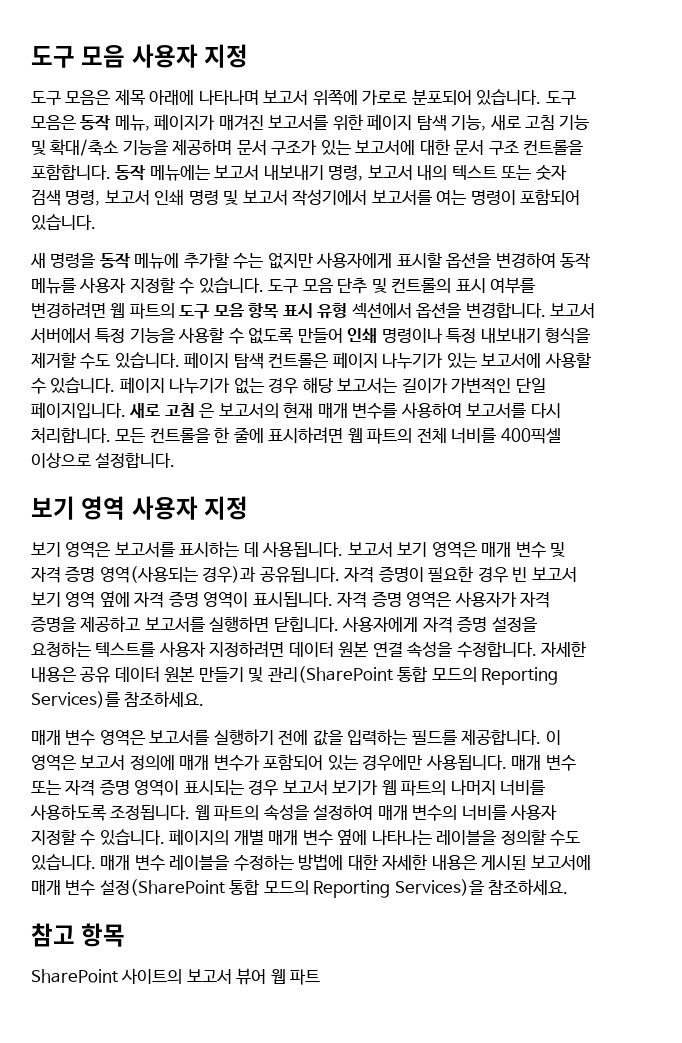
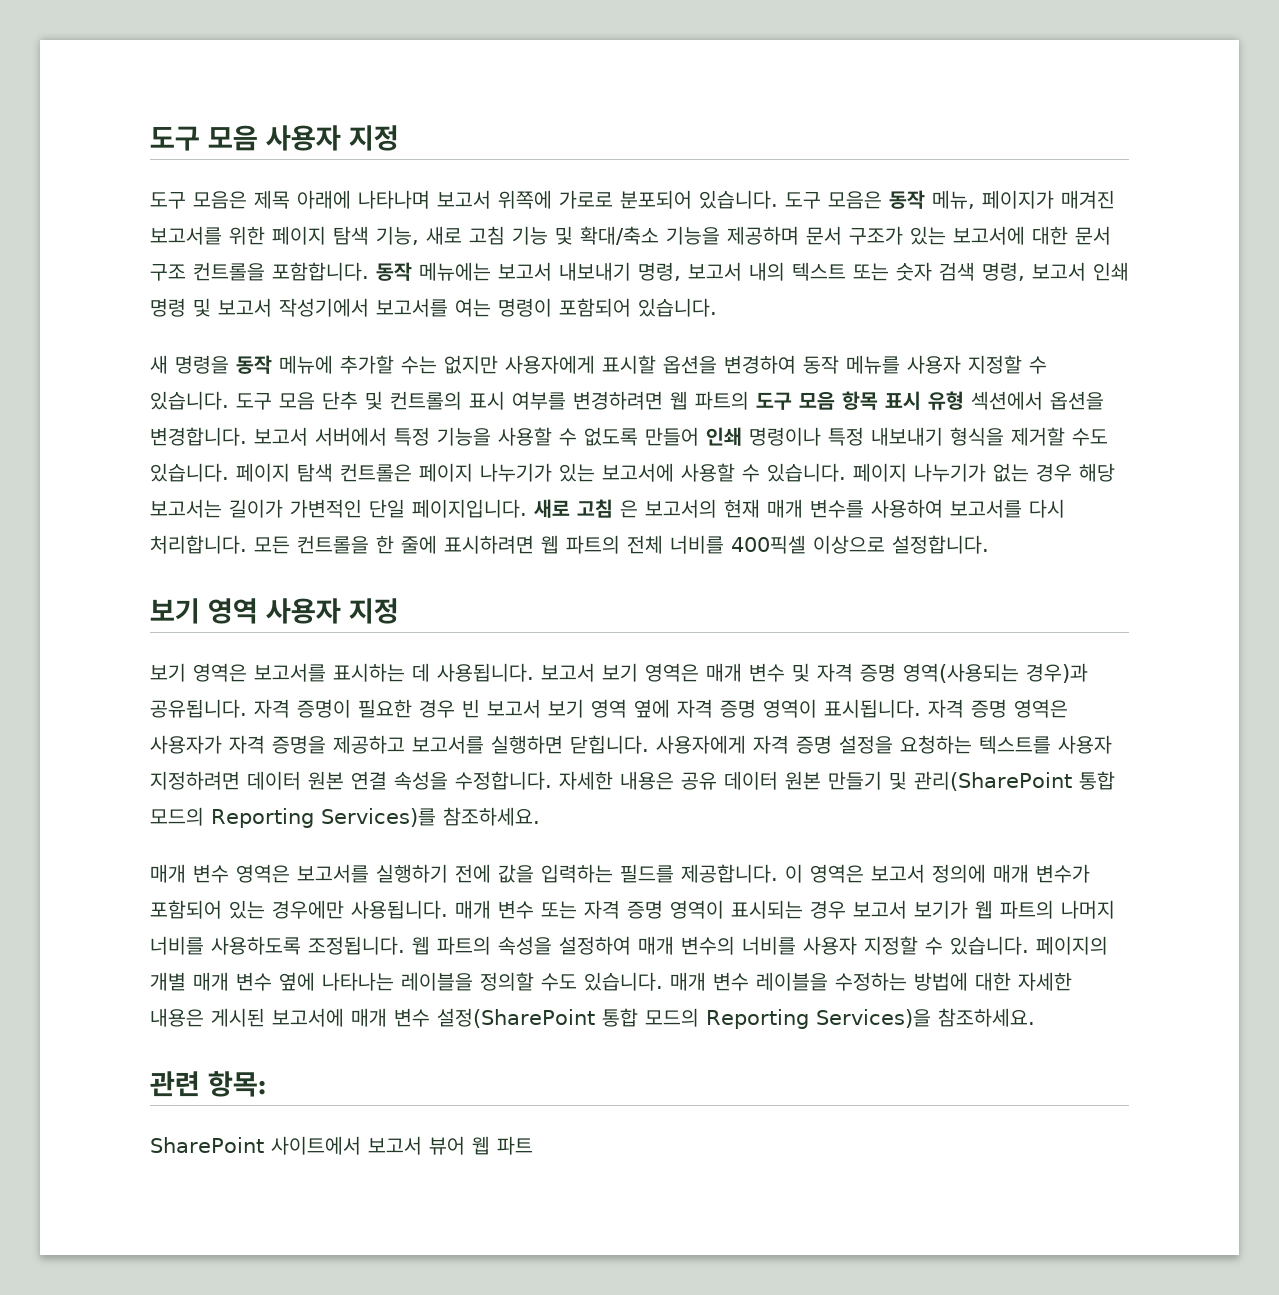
- 참고 항목
+ 관련 항목:
- SharePoint 사이트의 보고서 뷰어 웹 파트
+ SharePoint 사이트에서 보고서 뷰어 웹 파트

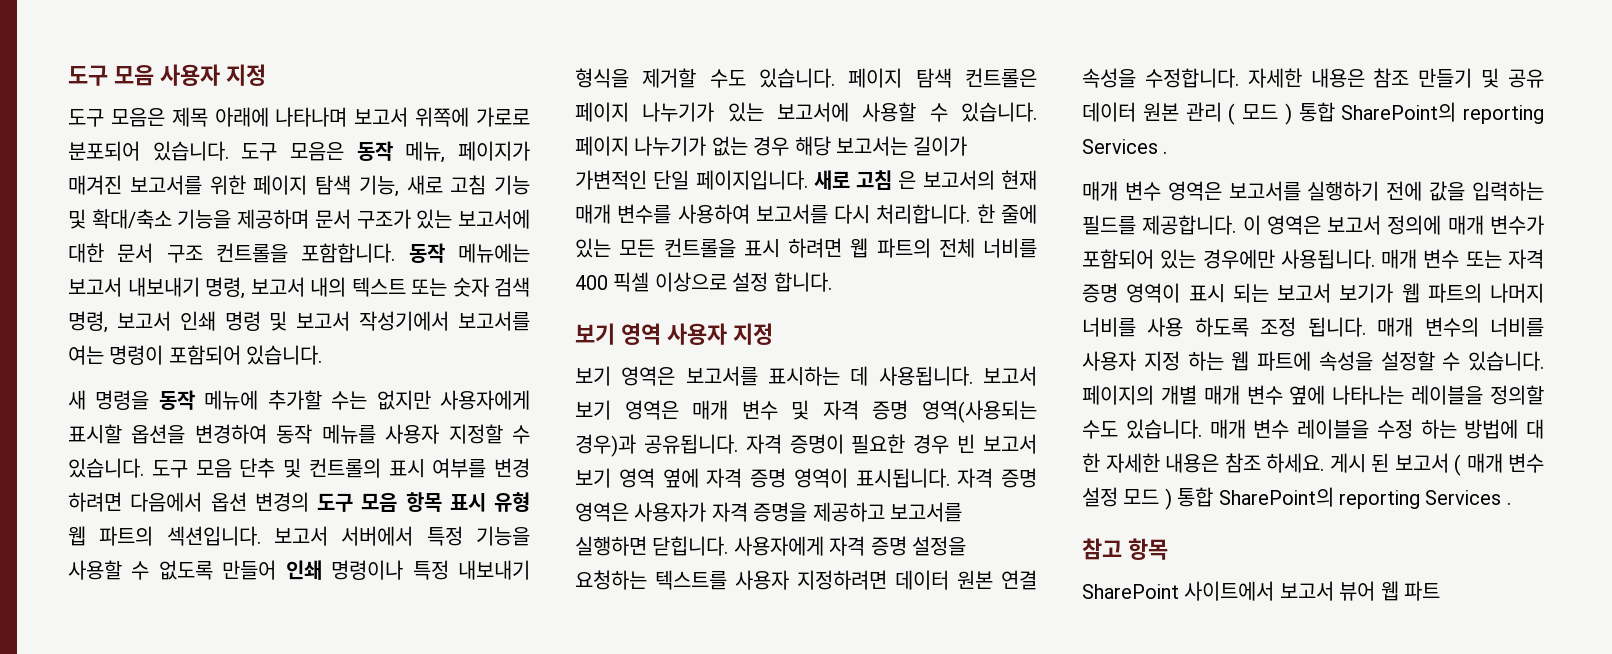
- 도구 모음 단추 및 컨트롤의 표시 여부를 변경하려면 웹 파트의 도구 모음 항목 표시 유형 섹션에서 옵션을 변경합니다.
+ 도구 모음 단추 및 컨트롤의 표시 여부를 변경 하려면 다음에서 옵션 변경의 도구 모음 항목 표시 유형 웹 파트의 섹션입니다.
- 모든 컨트롤을 한 줄에 표시하려면 웹 파트의 전체 너비를 400픽셀 이상으로 설정합니다.
+ 한 줄에 있는 모든 컨트롤을 표시 하려면 웹 파트의 전체 너비를 400 픽셀 이상으로 설정 합니다.
- 자세한 내용은 공유 데이터 원본 만들기 및 관리(SharePoint 통합 모드의 Reporting Services)를 참조하세요.
+ 자세한 내용은 참조 만들기 및 공유 데이터 원본 관리 ( 모드 ) 통합 SharePoint의 reporting Services .
- 매개 변수 또는 자격 증명 영역이 표시되는 경우 보고서 보기가 웹 파트의 나머지 너비를 사용하도록 조정됩니다. 웹 파트의 속성을 설정하여 매개 변수의 너비를 사용자 지정할 수 있습니다.
+ 매개 변수 또는 자격 증명 영역이 표시 되는 보고서 보기가 웹 파트의 나머지 너비를 사용 하도록 조정 됩니다. 매개 변수의 너비를 사용자 지정 하는 웹 파트에 속성을 설정할 수 있습니다.
- 매개 변수 레이블을 수정하는 방법에 대한 자세한 내용은 게시된 보고서에 매개 변수 설정(SharePoint 통합 모드의 Reporting Services)을 참조하세요.
- 관련 항목:
+ 매개 변수 레이블을 수정 하는 방법에 대 한 자세한 내용은 참조 하세요. 게시 된 보고서 ( 매개 변수 설정 모드 ) 통합 SharePoint의 reporting Services .
+ 참고 항목

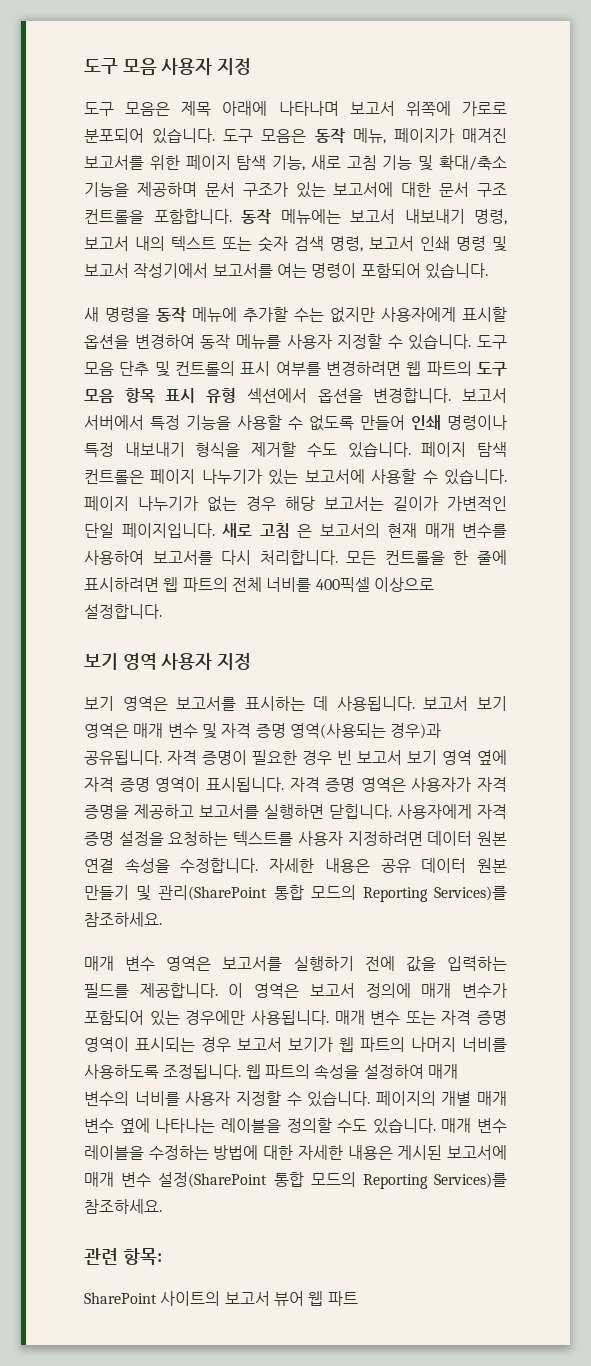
- 도구 모음 단추 및 컨트롤의 표시 여부를 변경 하려면 다음에서 옵션 변경의 도구 모음 항목 표시 유형 웹 파트의 섹션입니다.
+ 도구 모음 단추 및 컨트롤의 표시 여부를 변경하려면 웹 파트의 도구 모음 항목 표시 유형 섹션에서 옵션을 변경합니다.
- 한 줄에 있는 모든 컨트롤을 표시 하려면 웹 파트의 전체 너비를 400 픽셀 이상으로 설정 합니다.
+ 모든 컨트롤을 한 줄에 표시하려면 웹 파트의 전체 너비를 400픽셀 이상으로 설정합니다.
- 자세한 내용은 참조 만들기 및 공유 데이터 원본 관리 ( 모드 ) 통합 SharePoint의 reporting Services .
+ 자세한 내용은 공유 데이터 원본 만들기 및 관리(SharePoint 통합 모드의 Reporting Services)를 참조하세요.
- 매개 변수 또는 자격 증명 영역이 표시 되는 보고서 보기가 웹 파트의 나머지 너비를 사용 하도록 조정 됩니다. 매개 변수의 너비를 사용자 지정 하는 웹 파트에 속성을 설정할 수 있습니다.
+ 매개 변수 또는 자격 증명 영역이 표시되는 경우 보고서 보기가 웹 파트의 나머지 너비를 사용하도록 조정됩니다. 웹 파트의 속성을 설정하여 매개 변수의 너비를 사용자 지정할 수 있습니다.
- 매개 변수 레이블을 수정 하는 방법에 대 한 자세한 내용은 참조 하세요. 게시 된 보고서 ( 매개 변수 설정 모드 ) 통합 SharePoint의 reporting Services .
- 참고 항목
+ 매개 변수 레이블을 수정하는 방법에 대한 자세한 내용은 게시된 보고서에 매개 변수 설정(SharePoint 통합 모드의 Reporting Services)를 참조하세요.
+ 관련 항목:
- SharePoint 사이트에서 보고서 뷰어 웹 파트
+ SharePoint 사이트의 보고서 뷰어 웹 파트

